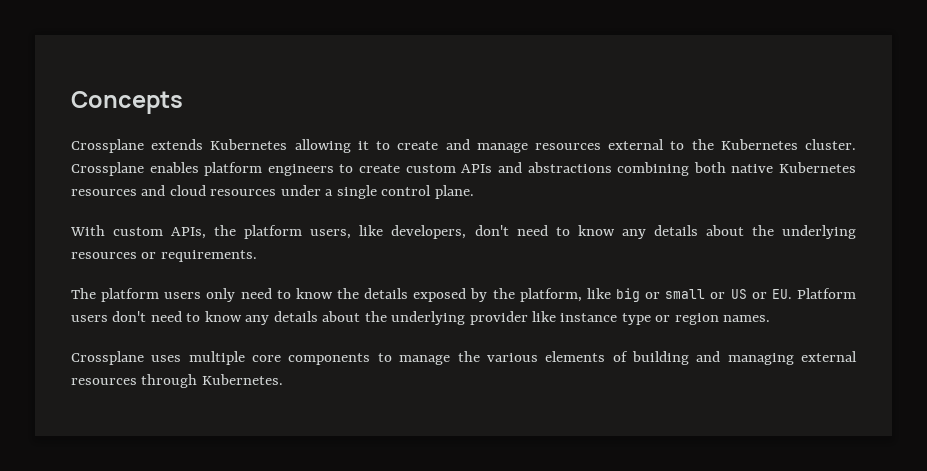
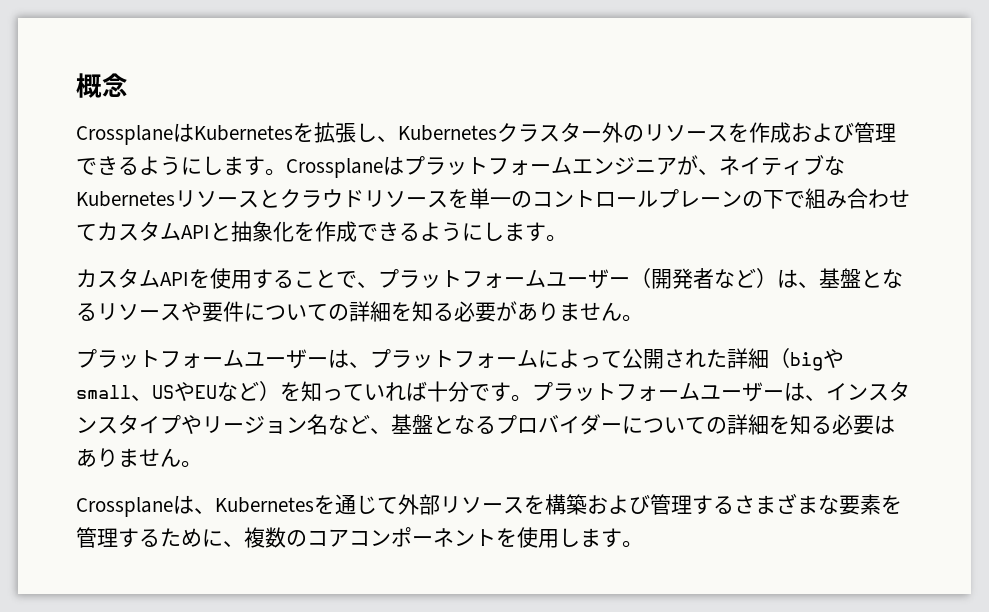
- Concepts
- Crossplane extends Kubernetes allowing it to create and manage resources external to the Kubernetes cluster. Crossplane enables platform engineers to create custom APIs and abstractions combining both native Kubernetes resources and cloud resources under a single control plane.
- With custom APIs, the platform users, like developers, don't need to know any details about the underlying resources or requirements.
- The platform users only need to know the details exposed by the platform, like big or small or US or EU. Platform users don't need to know any details about the underlying provider like instance type or region names.
- Crossplane uses multiple core components to manage the various elements of building and managing external resources through Kubernetes.
+ 概念
+ CrossplaneはKubernetesを拡張し、Kubernetesクラスター外のリソースを作成および管理できるようにします。Crossplaneはプラットフォームエンジニアが、ネイティブなKubernetesリソースとクラウドリソースを単一のコントロールプレーンの下で組み合わせてカスタムAPIと抽象化を作成できるようにします。
+ カスタムAPIを使用することで、プラットフォームユーザー（開発者など）は、基盤となるリソースや要件についての詳細を知る必要がありません。
+ プラットフォームユーザーは、プラットフォームによって公開された詳細（bigやsmall、USやEUなど）を知っていれば十分です。プラットフォームユーザーは、インスタンスタイプやリージョン名など、基盤となるプロバイダーについての詳細を知る必要はありません。
+ Crossplaneは、Kubernetesを通じて外部リソースを構築および管理するさまざまな要素を管理するために、複数のコアコンポーネントを使用します。

